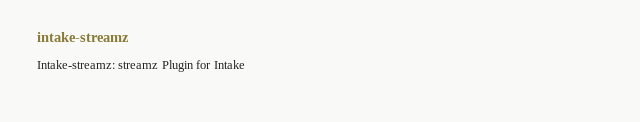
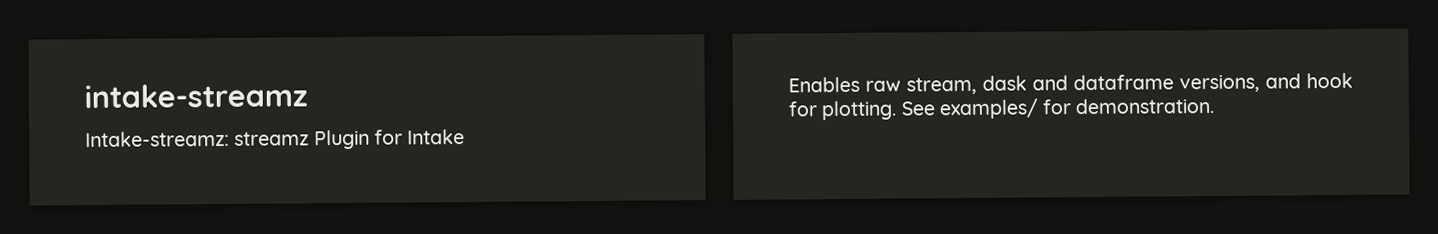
+ Enables raw stream, dask and dataframe versions, and hook for plotting. See examples/ for demonstration.

